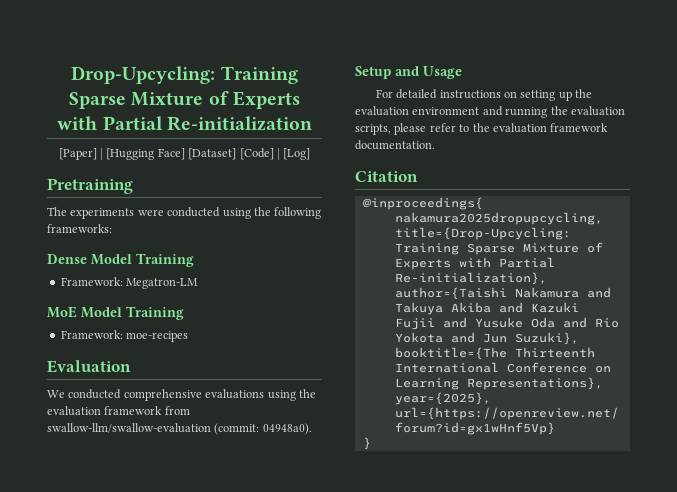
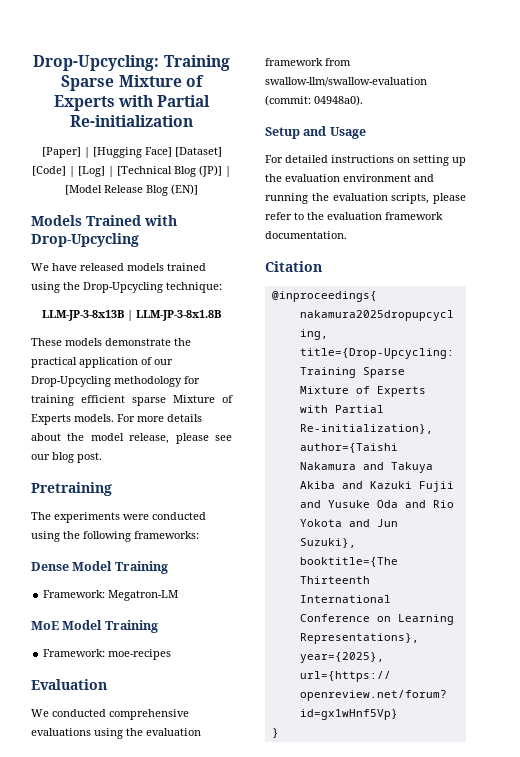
- [Paper] | [Hugging Face] [Dataset] [Code] | [Log]
+ [Paper] | [Hugging Face] [Dataset] [Code] | [Log] | [Technical Blog (JP)] | [Model Release Blog (EN)]
+ Models Trained with Drop-Upcycling
+ We have released models trained using the Drop-Upcycling technique:
+ LLM-JP-3-8x13B | LLM-JP-3-8x1.8B
+ These models demonstrate the practical application of our Drop-Upcycling methodology for training efficient sparse Mixture of Experts models. For more details about the model release, please see our blog post.

